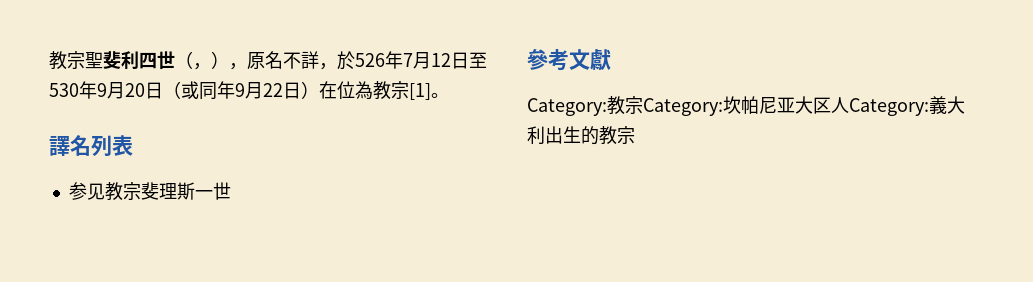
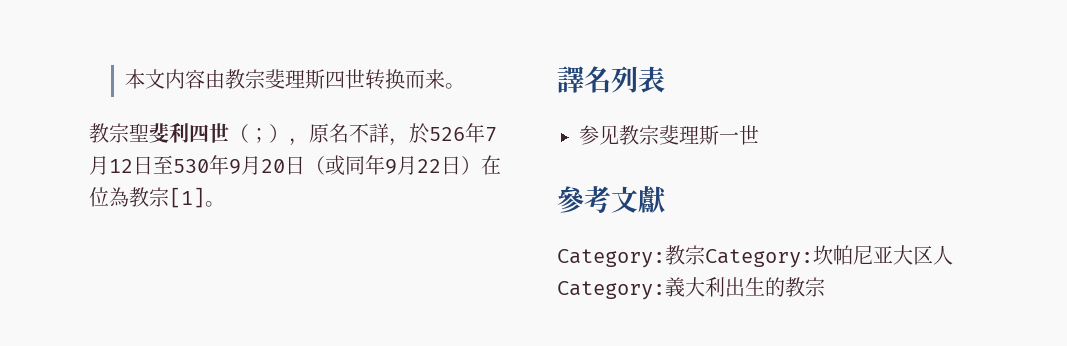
+ 本文内容由教宗斐理斯四世转换而来。
- 教宗聖斐利四世（，），原名不詳，於526年7月12日至530年9月20日（或同年9月22日）在位為教宗[1]。
+ 教宗聖斐利四世（；），原名不詳，於526年7月12日至530年9月20日（或同年9月22日）在位為教宗[1]。

